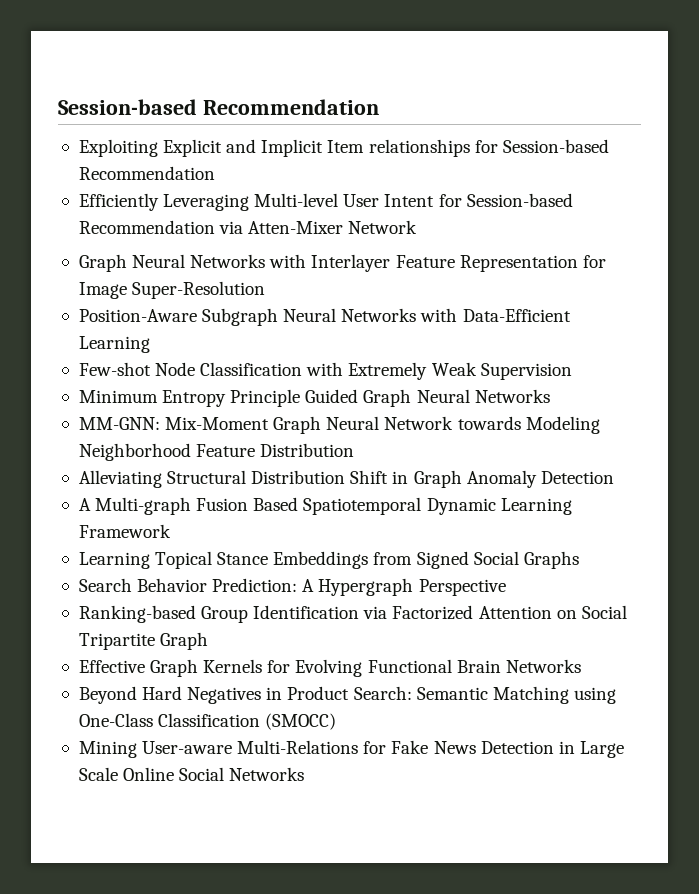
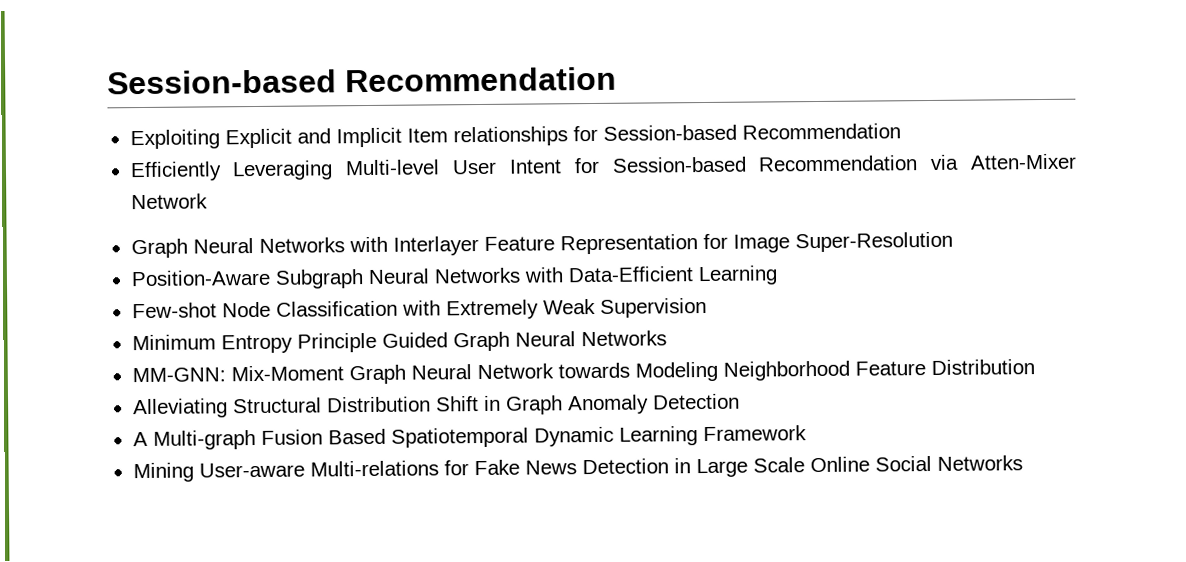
- Learning Topical Stance Embeddings from Signed Social Graphs
- Search Behavior Prediction: A Hypergraph Perspective
- Ranking-based Group Identification via Factorized Attention on Social Tripartite Graph
- Effective Graph Kernels for Evolving Functional Brain Networks
- Beyond Hard Negatives in Product Search: Semantic Matching using One-Class Classification (SMOCC)
- Mining User-aware Multi-Relations for Fake News Detection in Large Scale Online Social Networks
+ Mining User-aware Multi-relations for Fake News Detection in Large Scale Online Social Networks

